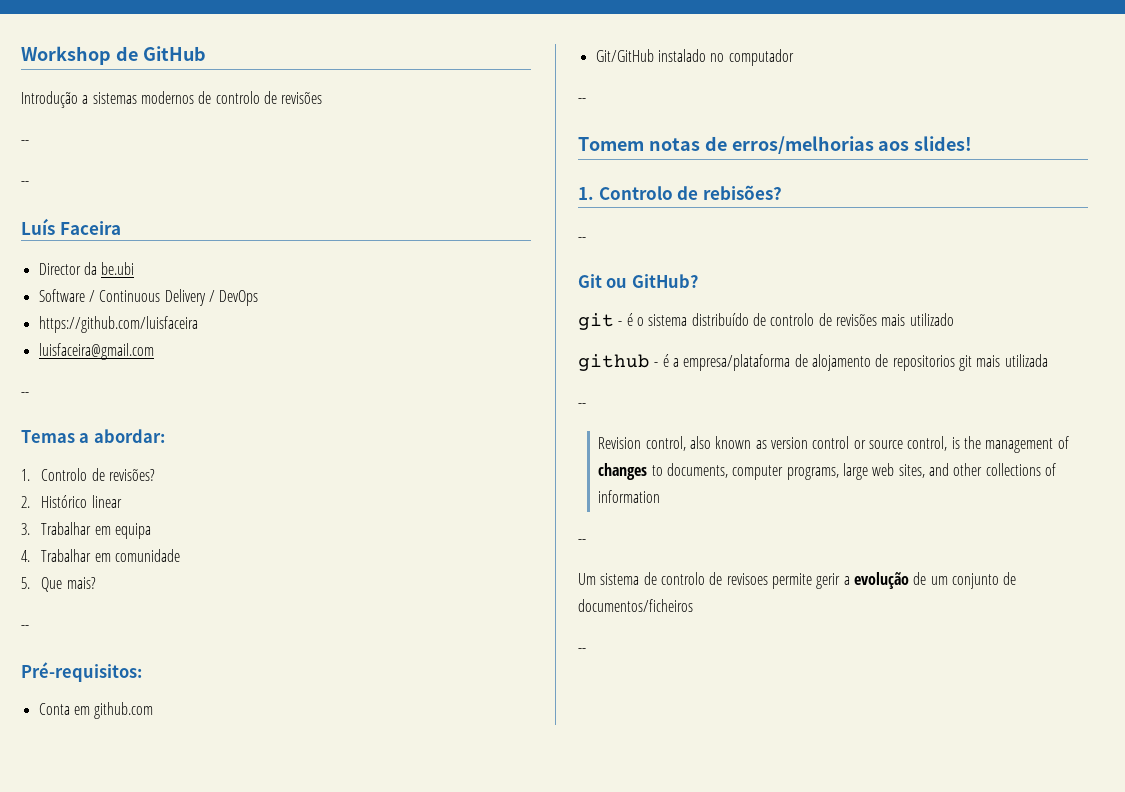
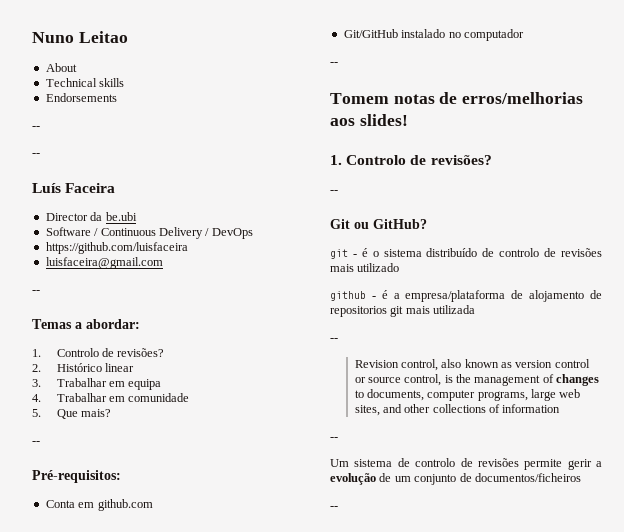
- Workshop de GitHub
- Introdução a sistemas modernos de controlo de revisões
+ Nuno Leitao
+ About
+ Technical skills
+ Endorsements
  Tomem notas de erros/melhorias aos slides!
- 1. Controlo de rebisões?
+ 1. Controlo de revisões?
- Um sistema de controlo de revisoes permite gerir a evolução de um conjunto de documentos/ficheiros
+ Um sistema de controlo de revisões permite gerir a evolução de um conjunto de documentos/ficheiros

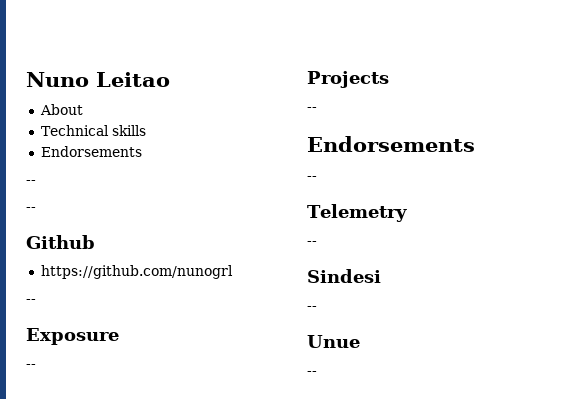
- Luís Faceira
- Director da be.ubi
- Software / Continuous Delivery / DevOps
- https://github.com/luisfaceira
- luisfaceira@gmail.com
+ Github
+ https://github.com/nunogrl
  --
- Temas a abordar:
- 1. Controlo de revisões?
- 2. Histórico linear
- 3. Trabalhar em equipa
- 4. Trabalhar em comunidade
- 5. Que mais?
+ Exposure
  --
- Pré-requisitos:
- Conta em github.com
- Git/GitHub instalado no computador
+ Projects
  --
- Tomem notas de erros/melhorias aos slides!
- 1. Controlo de revisões?
+ Endorsements
  --
- Git ou GitHub?
- git - é o sistema distribuído de controlo de revisões mais utilizado
- github - é a empresa/plataforma de alojamento de repositorios git mais utilizada
+ Telemetry
  --
- Revision control, also known as version control or source control, is the management of changes to documents, computer programs, large web sites, and other collections of information
+ Sindesi
  --
- Um sistema de controlo de revisões permite gerir a evolução de um conjunto de documentos/ficheiros
+ Unue

